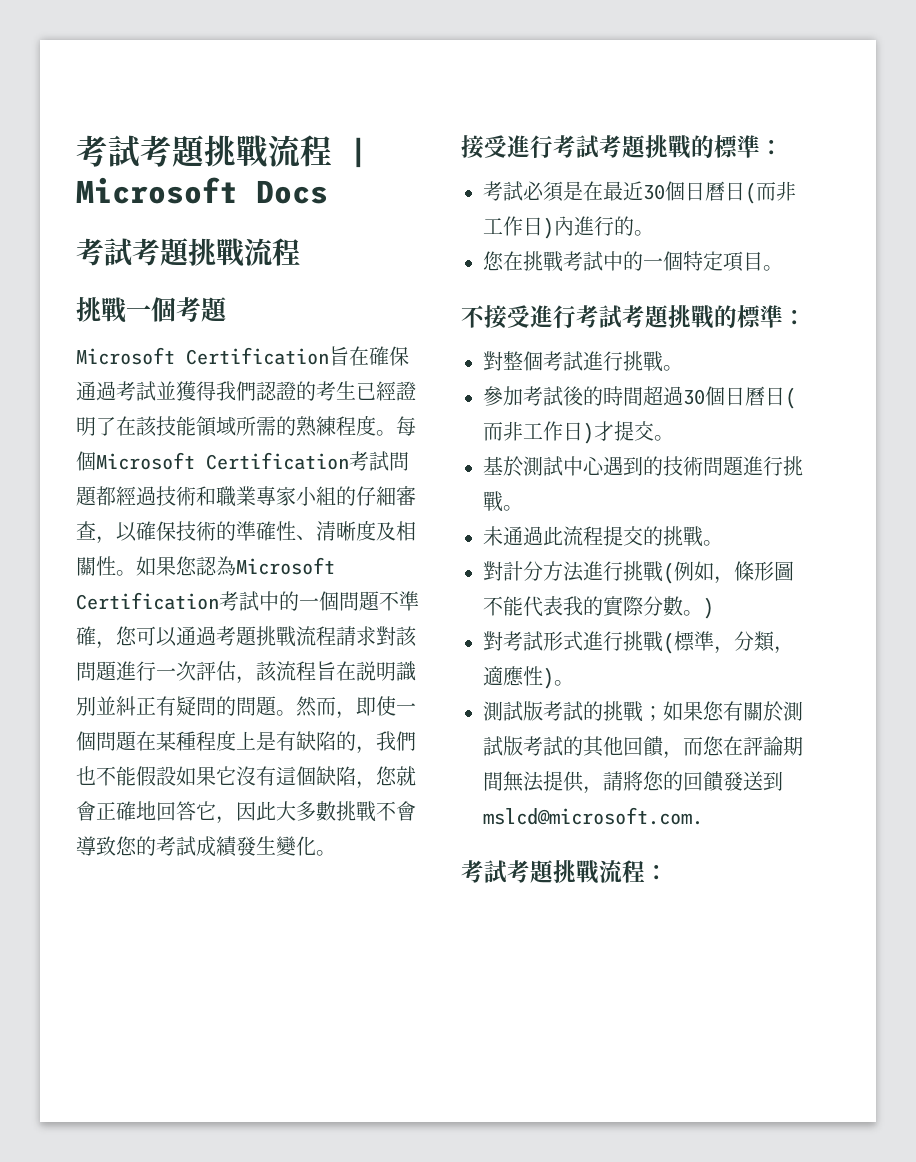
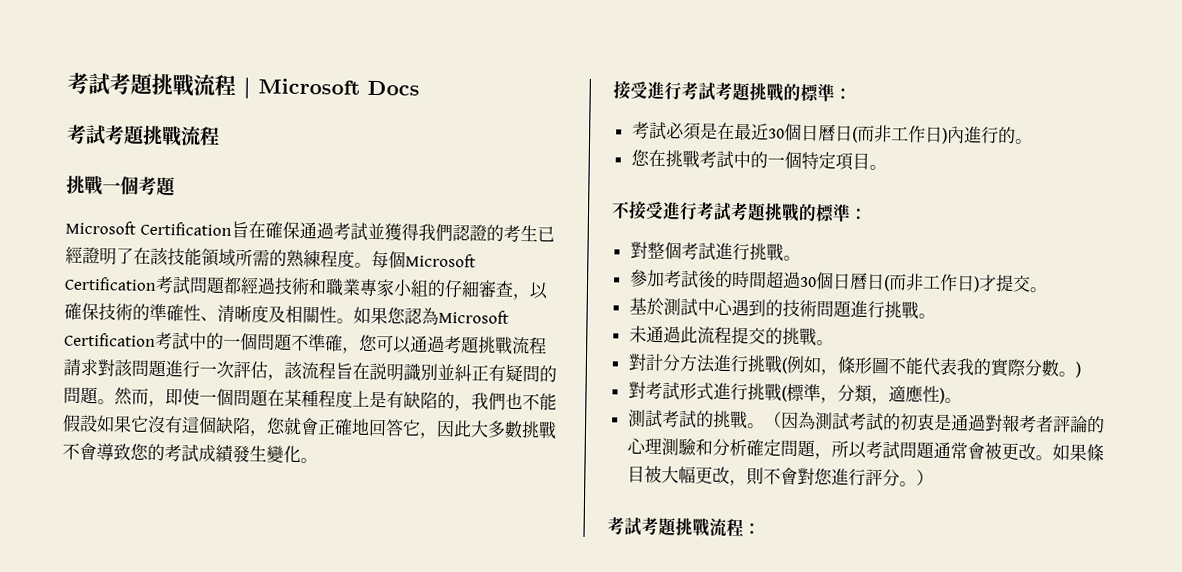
- 測試版考試的挑戰；如果您有關於測試版考試的其他回饋，而您在評論期間無法提供，請將您的回饋發送到mslcd@microsoft.com.
+ 測試考試的挑戰。（因為測試考試的初衷是通過對報考者評論的心理測驗和分析確定問題，所以考試問題通常會被更改。如果條目被大幅更改，則不會對您進行評分。）

